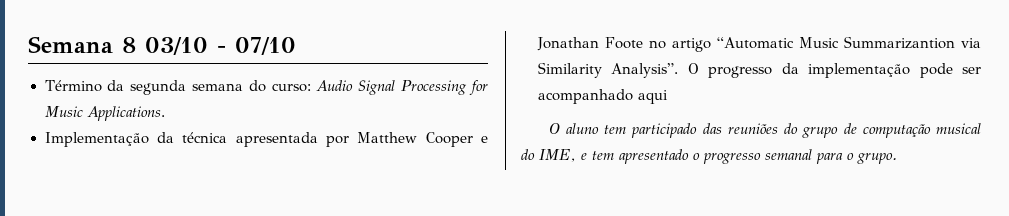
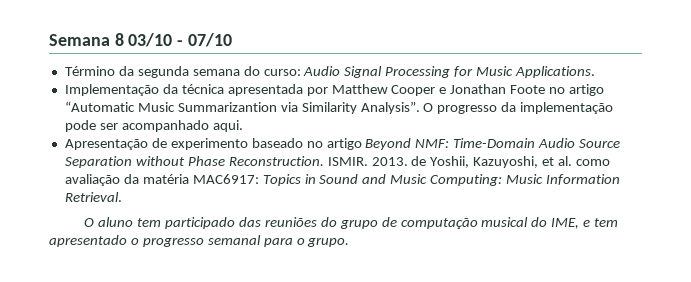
- O progresso da implementação pode ser acompanhado aqui
+ O progresso da implementação pode ser acompanhado aqui.
+ Apresentação de experimento baseado no artigo Beyond NMF: Time-Domain Audio Source Separation without Phase Reconstruction. ISMIR. 2013. de Yoshii, Kazuyoshi, et al. como avaliação da matéria MAC6917: Topics in Sound and Music Computing: Music Information Retrieval.

